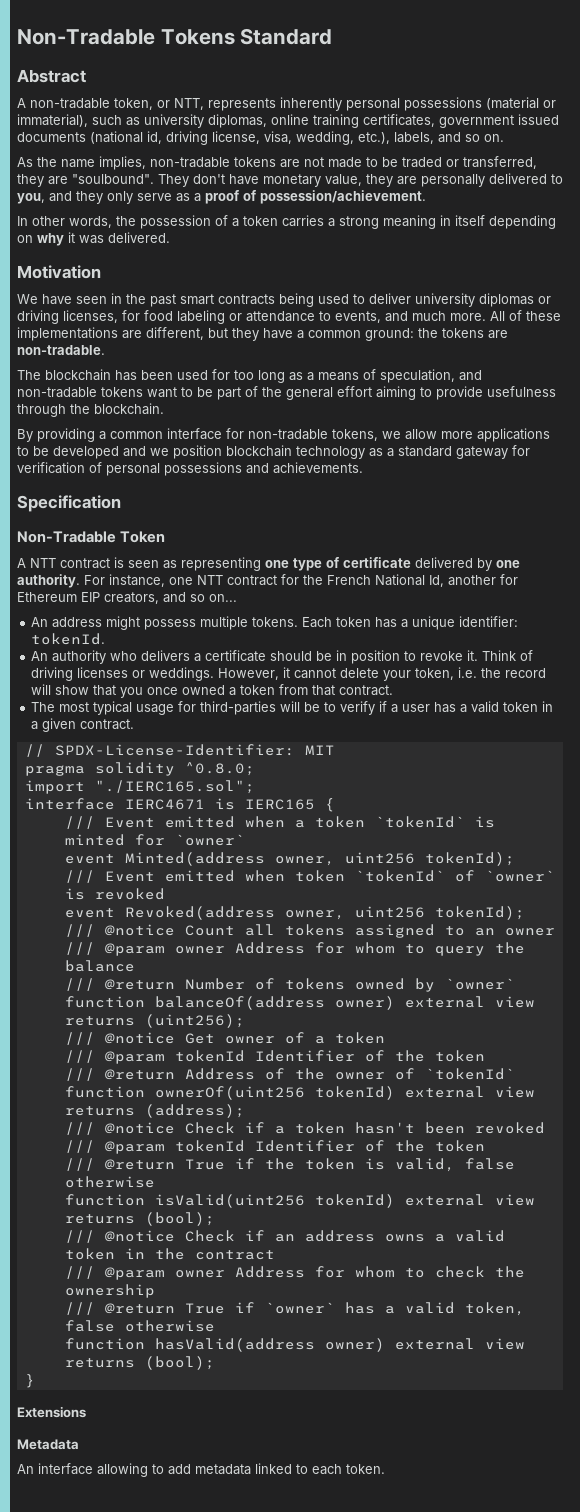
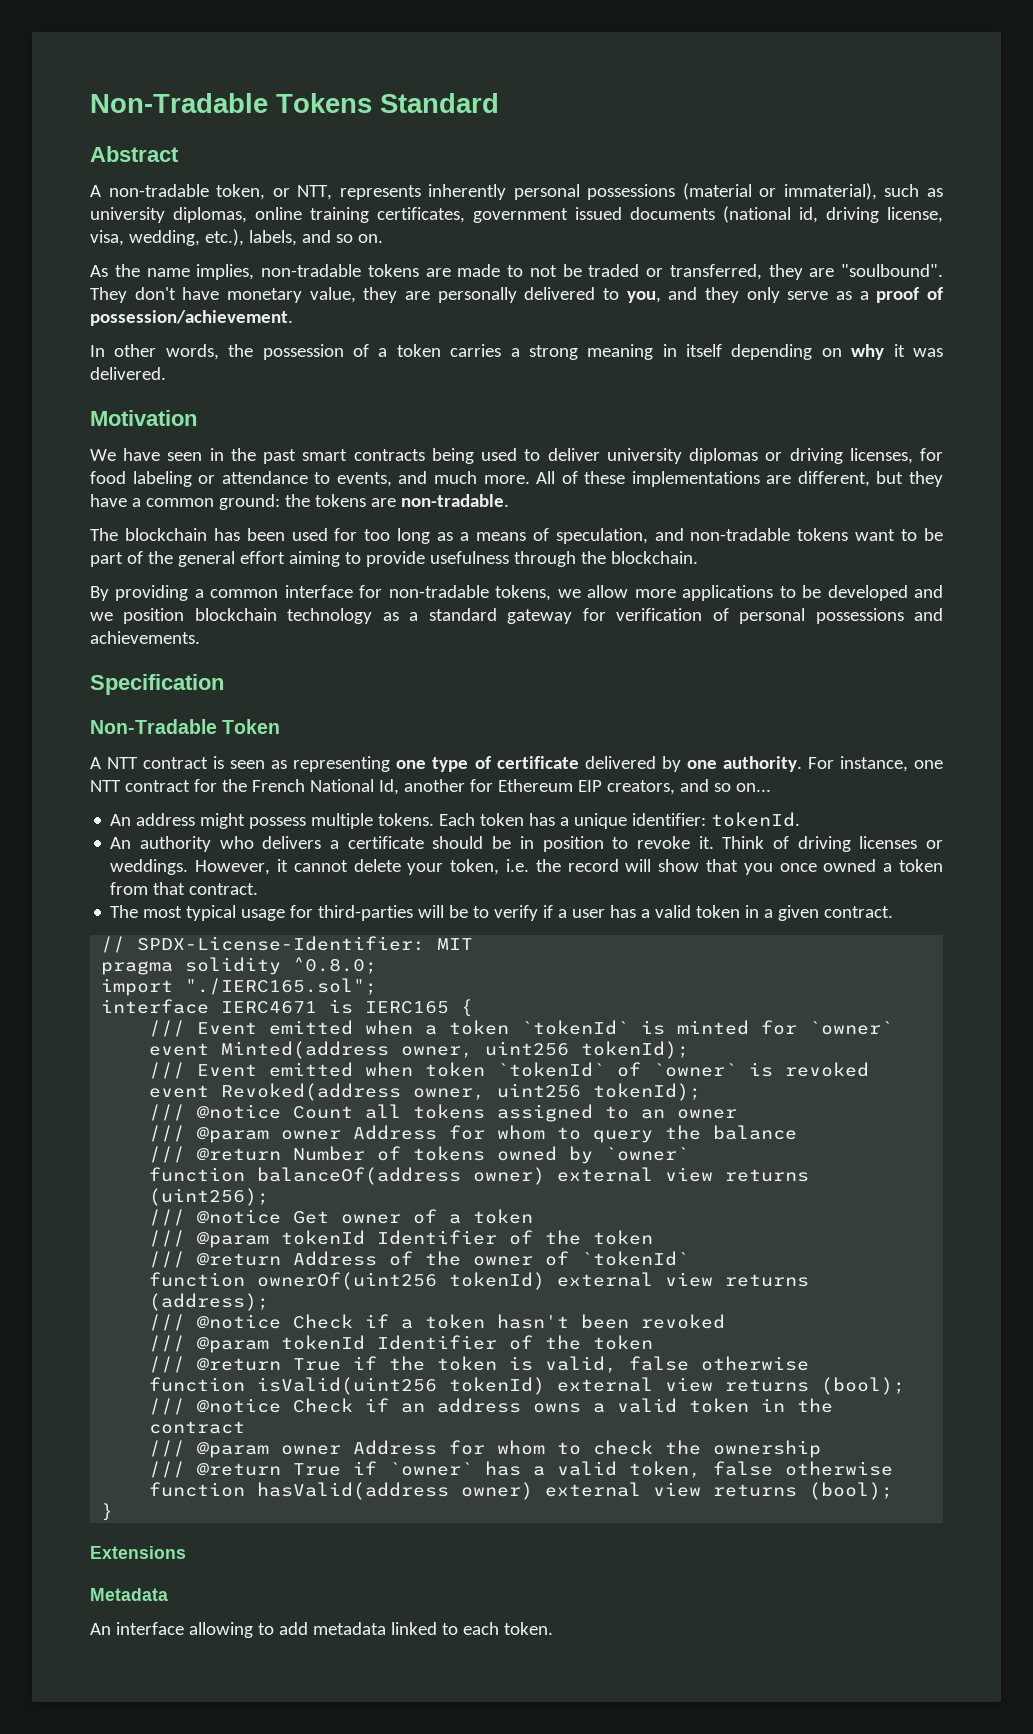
- As the name implies, non-tradable tokens are not made to be traded or transferred, they are "soulbound".
+ As the name implies, non-tradable tokens are made to not be traded or transferred, they are "soulbound".

